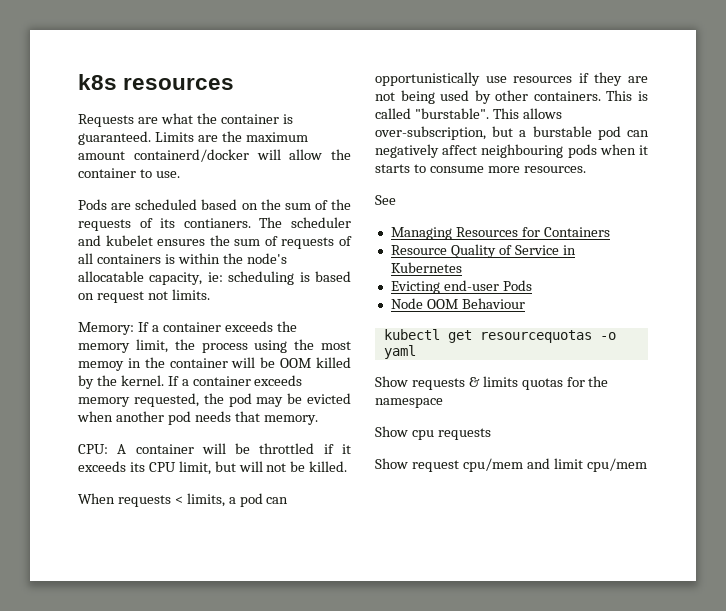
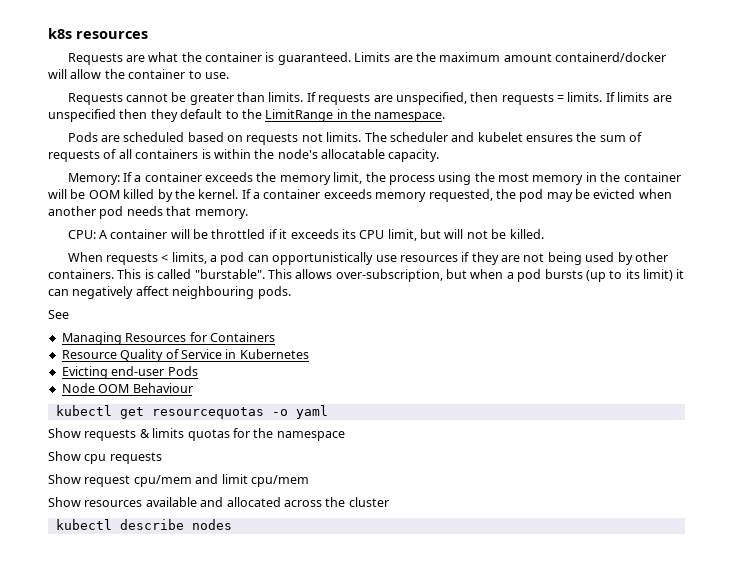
+ Requests cannot be greater than limits. If requests are unspecified, then requests = limits. If limits are unspecified then they default to the LimitRange in the namespace.
- Pods are scheduled based on the sum of the requests of its contianers.
+ Pods are scheduled based on requests not limits.
- The scheduler and kubelet ensures the sum of requests of all containers is within the node's allocatable capacity, ie: scheduling is based on request not limits.
+ The scheduler and kubelet ensures the sum of requests of all containers is within the node's allocatable capacity.
- Memory: If a container exceeds the memory limit, the process using the most memoy in the container will be OOM killed by the kernel.
+ Memory: If a container exceeds the memory limit, the process using the most memory in the container will be OOM killed by the kernel.
- This allows over-subscription, but a burstable pod can negatively affect neighbouring pods when it starts to consume more resources.
+ This allows over-subscription, but when a pod bursts (up to its limit) it can negatively affect neighbouring pods.
+ Show resources available and allocated across the cluster
+ kubectl describe nodes

